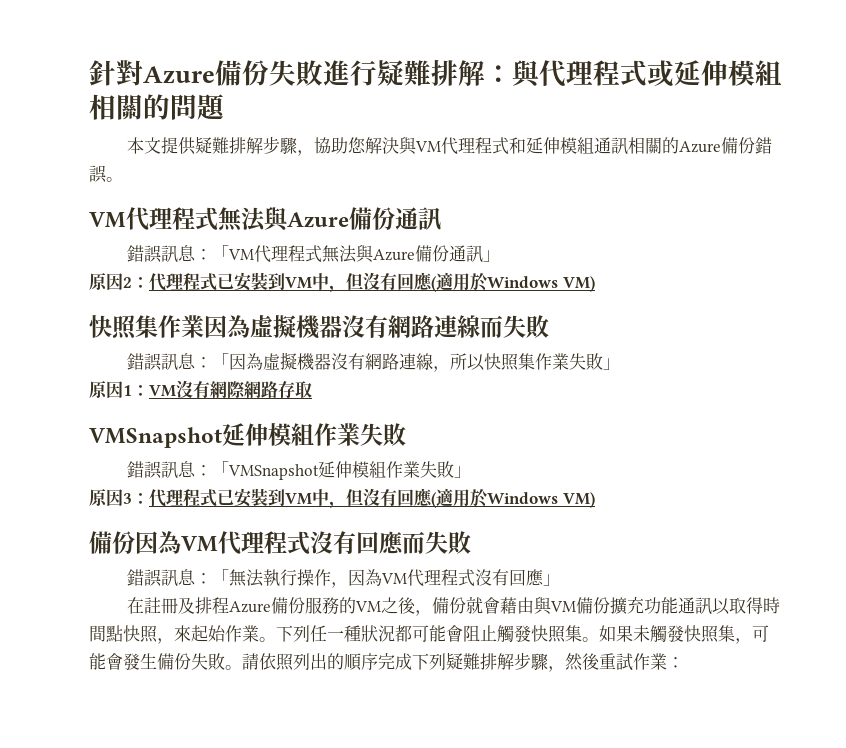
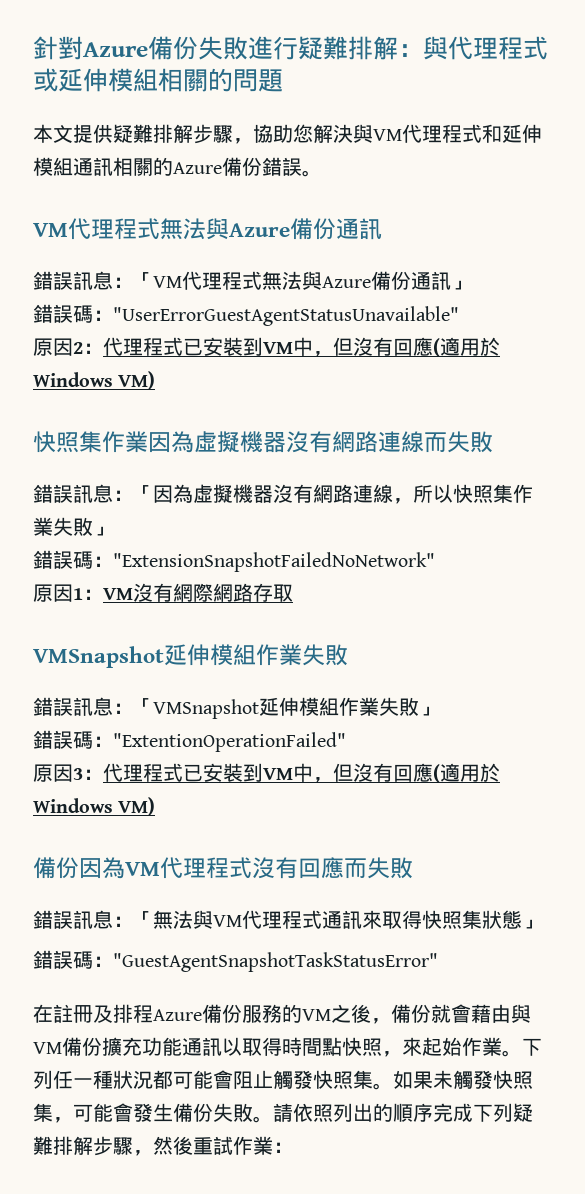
+ 錯誤碼："UserErrorGuestAgentStatusUnavailable"
+ 錯誤碼："ExtensionSnapshotFailedNoNetwork"
+ 錯誤碼："ExtentionOperationFailed"
- 錯誤訊息：「無法執行操作，因為VM代理程式沒有回應」
+ 錯誤訊息：「無法與VM代理程式通訊來取得快照集狀態」
+ 錯誤碼："GuestAgentSnapshotTaskStatusError"

